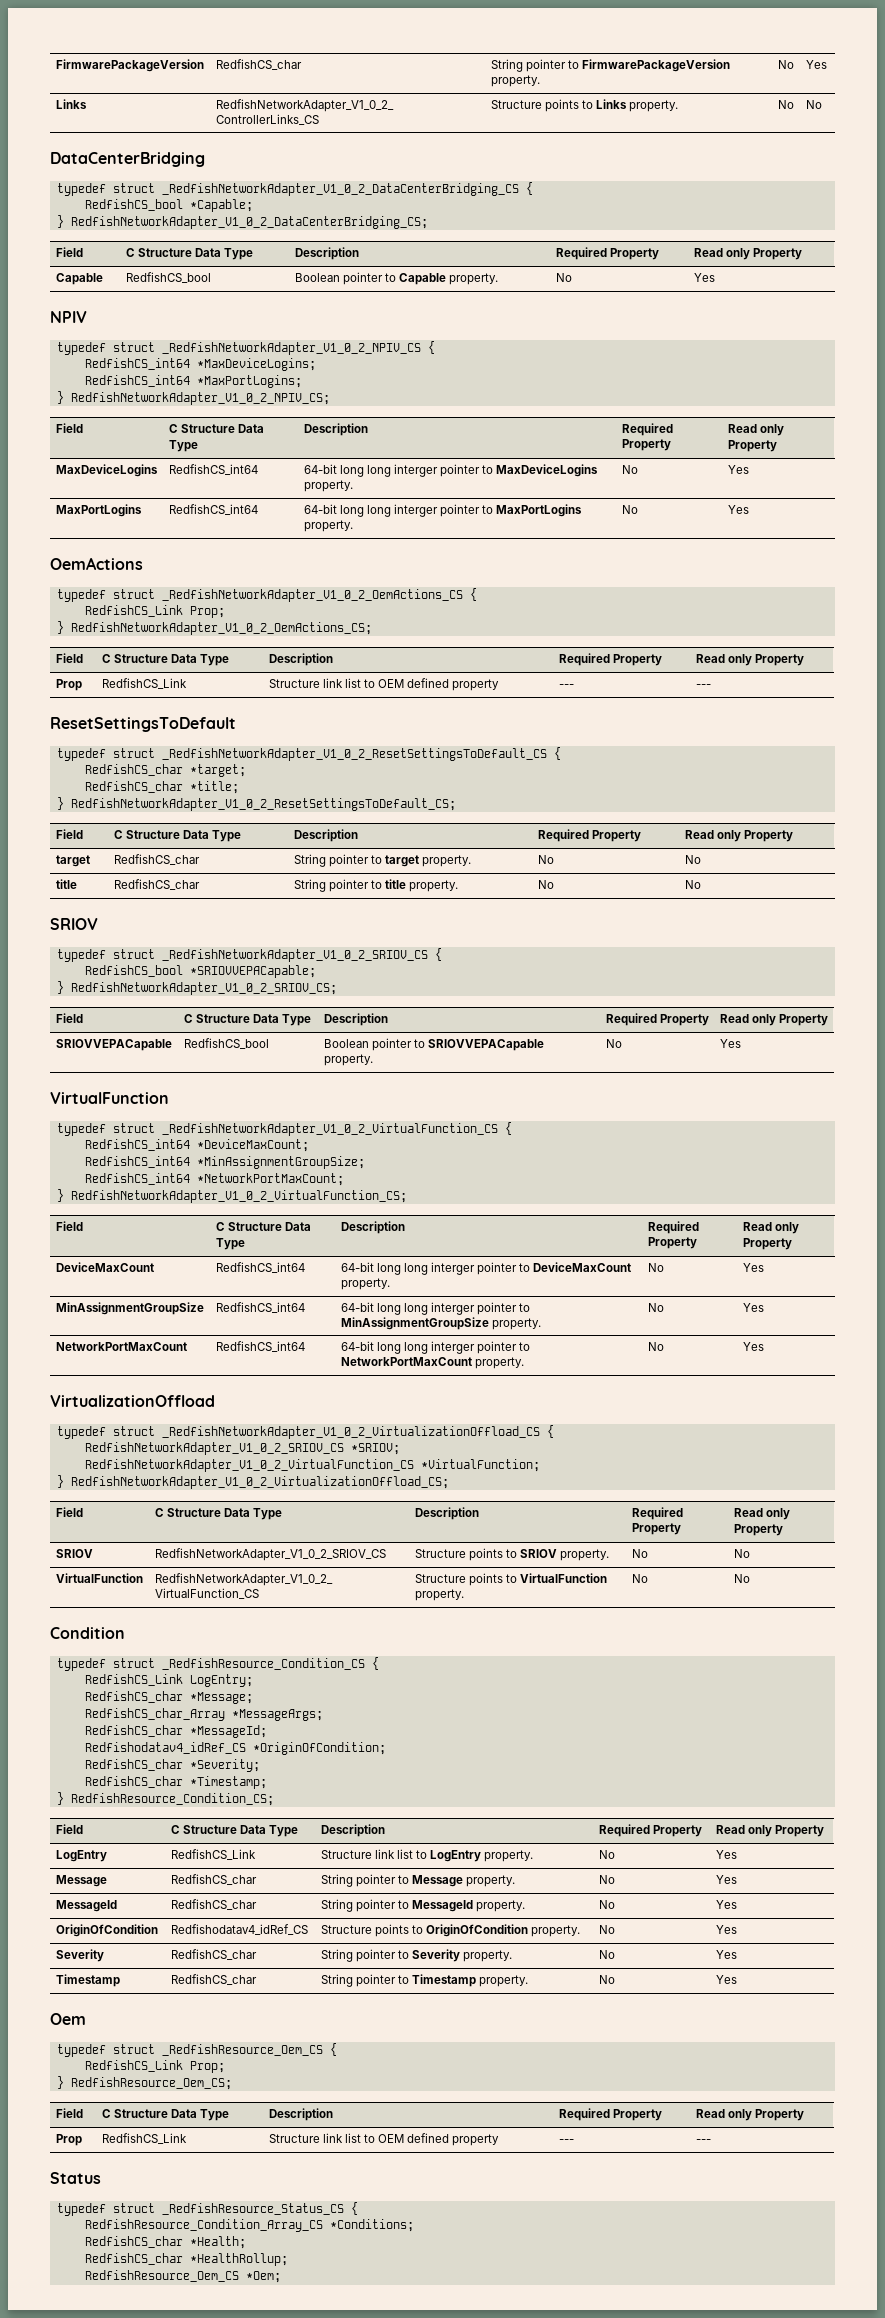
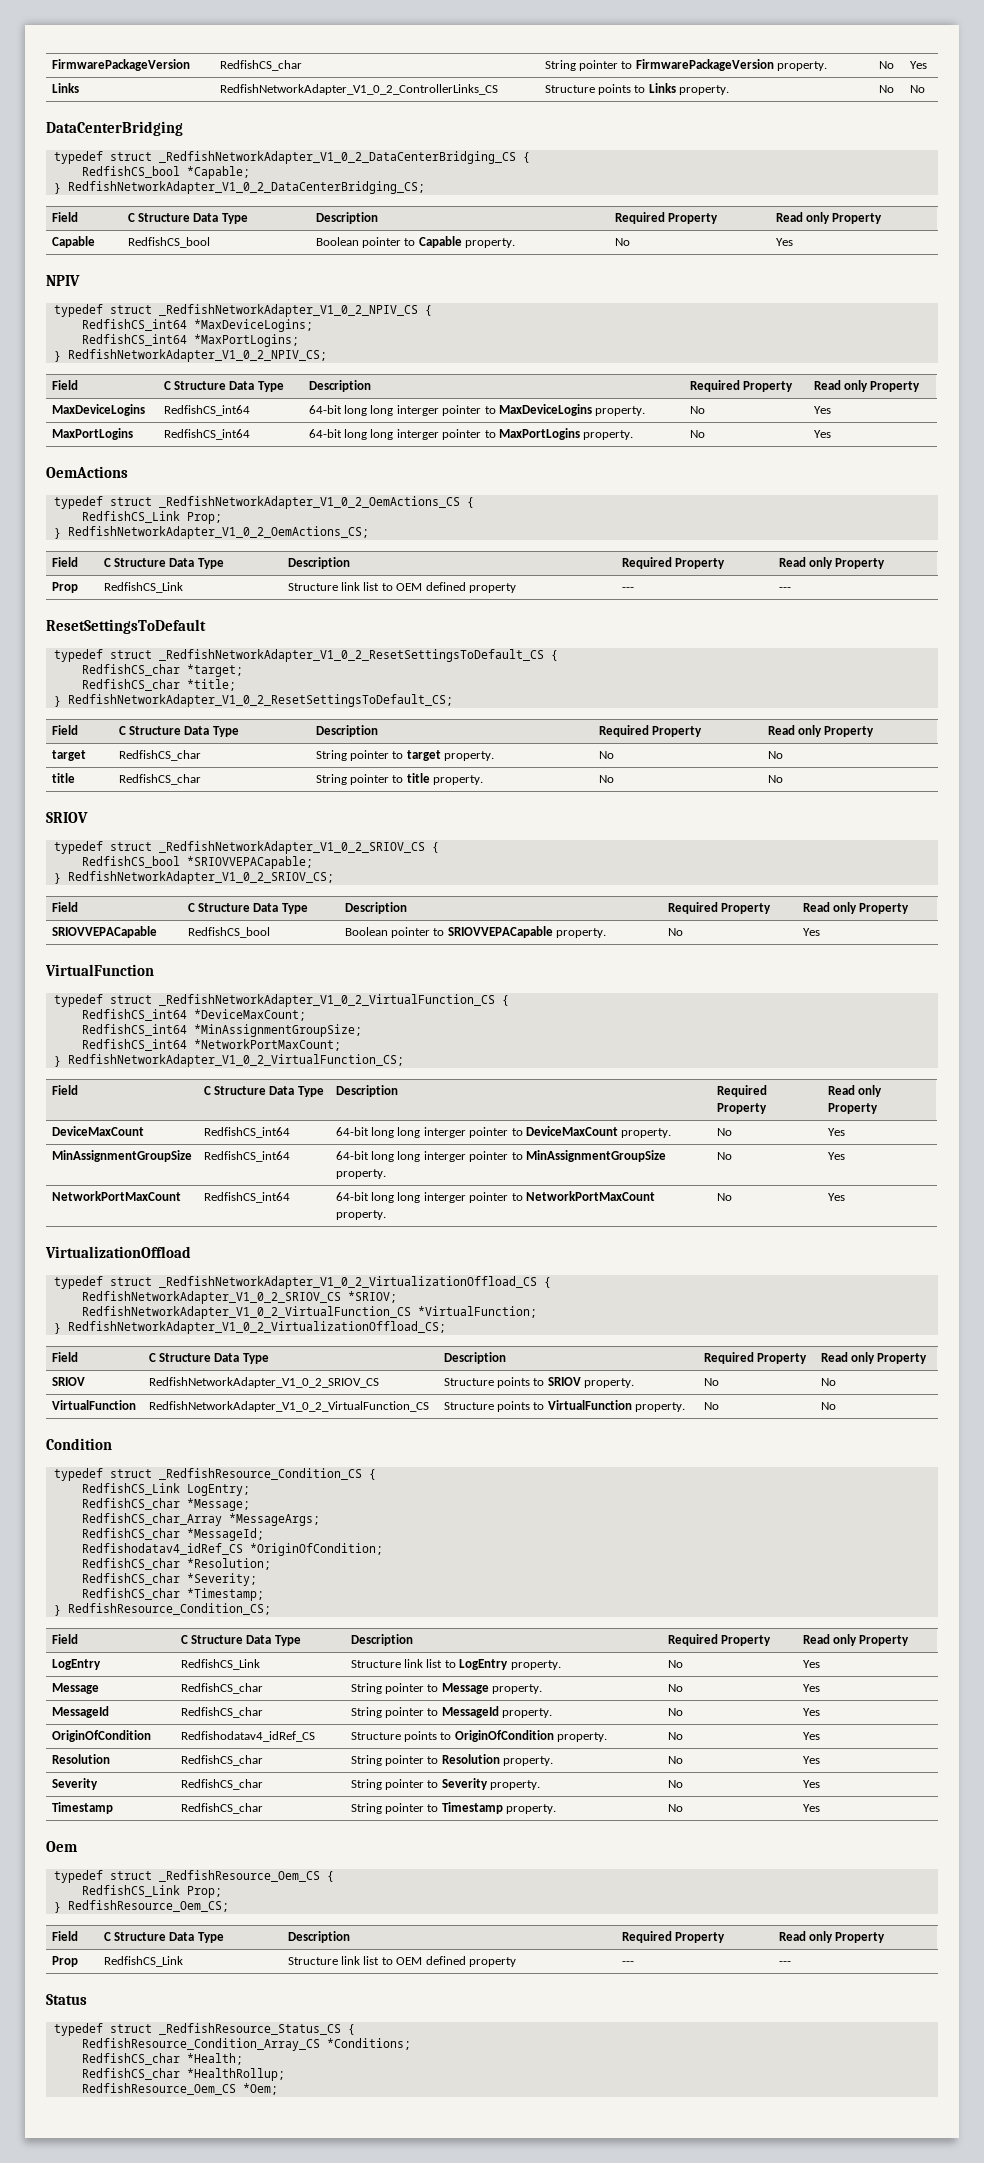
+ RedfishCS_char *Resolution;
+ Resolution | RedfishCS_char | String pointer to Resolution property. | No | Yes

